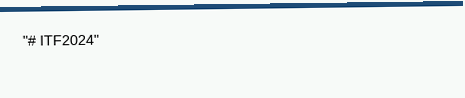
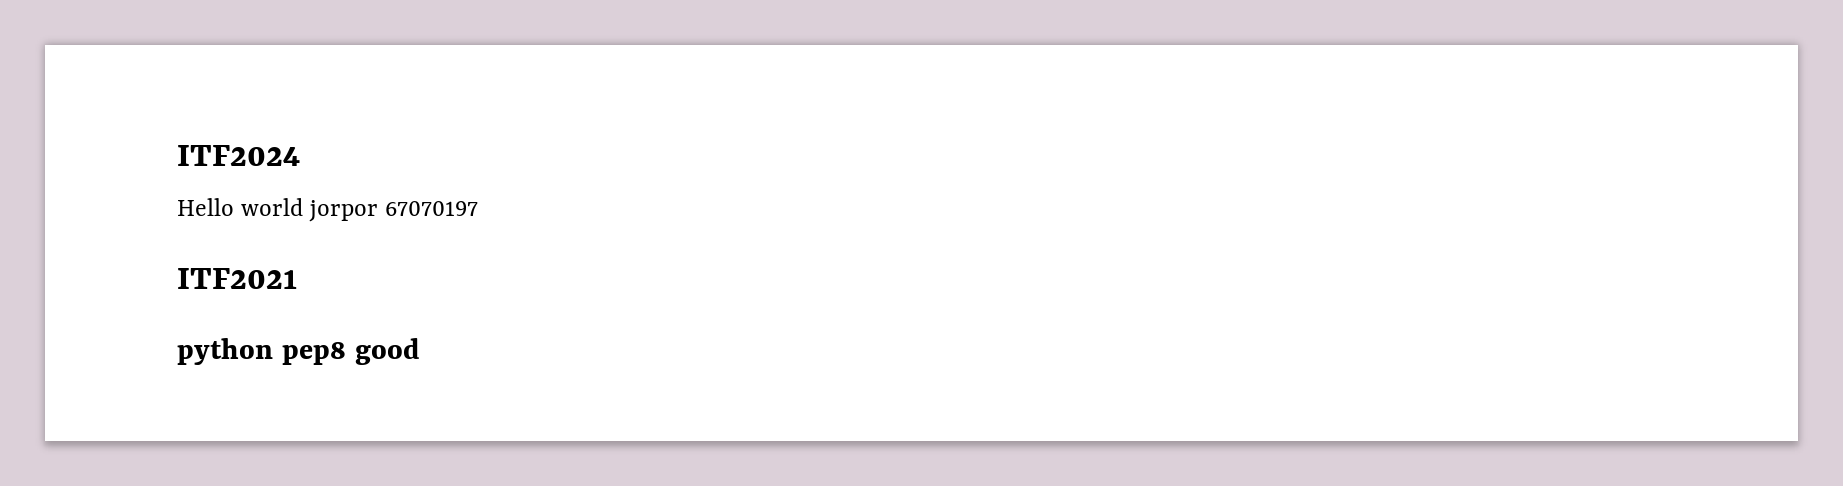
- "# ITF2024"
+ ITF2024
+ Hello world jorpor 67070197
+ ITF2021
+ python pep8 good

